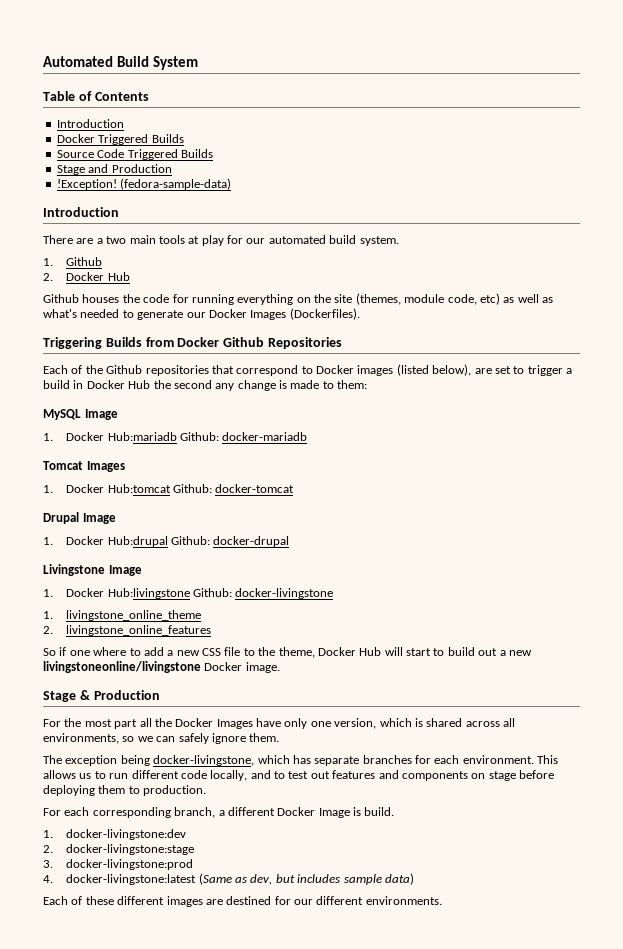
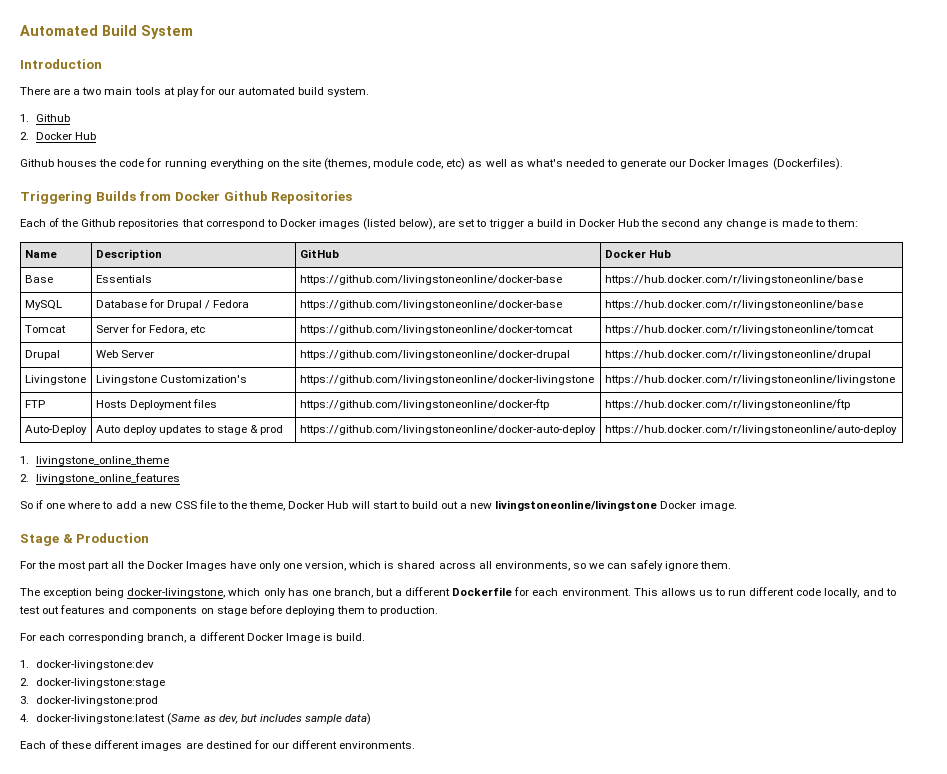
- Table of Contents
- Introduction
- Docker Triggered Builds
- Source Code Triggered Builds
- Stage and Production
- !Exception! (fedora-sample-data)
- MySQL Image
- 1. Docker Hub:mariadb Github: docker-mariadb
- Tomcat Images
- 1. Docker Hub:tomcat Github: docker-tomcat
- Drupal Image
- 1. Docker Hub:drupal Github: docker-drupal
- Livingstone Image
- 1. Docker Hub:livingstone Github: docker-livingstone
+ Name | Description | GitHub | Docker Hub
+ Base | Essentials | https://github.com/livingstoneonline/docker-base | https://hub.docker.com/r/livingstoneonline/base
+ MySQL | Database for Drupal / Fedora | https://github.com/livingstoneonline/docker-base | https://hub.docker.com/r/livingstoneonline/base
+ Tomcat | Server for Fedora, etc | https://github.com/livingstoneonline/docker-tomcat | https://hub.docker.com/r/livingstoneonline/tomcat
+ Drupal | Web Server | https://github.com/livingstoneonline/docker-drupal | https://hub.docker.com/r/livingstoneonline/drupal
+ Livingstone | Livingstone Customization's | https://github.com/livingstoneonline/docker-livingstone | https://hub.docker.com/r/livingstoneonline/livingstone
+ FTP | Hosts Deployment files | https://github.com/livingstoneonline/docker-ftp | https://hub.docker.com/r/livingstoneonline/ftp
+ Auto-Deploy | Auto deploy updates to stage & prod | https://github.com/livingstoneonline/docker-auto-deploy | https://hub.docker.com/r/livingstoneonline/auto-deploy
- The exception being docker-livingstone, which has separate branches for each environment.
+ The exception being docker-livingstone, which only has one branch, but a different Dockerfile for each environment.

